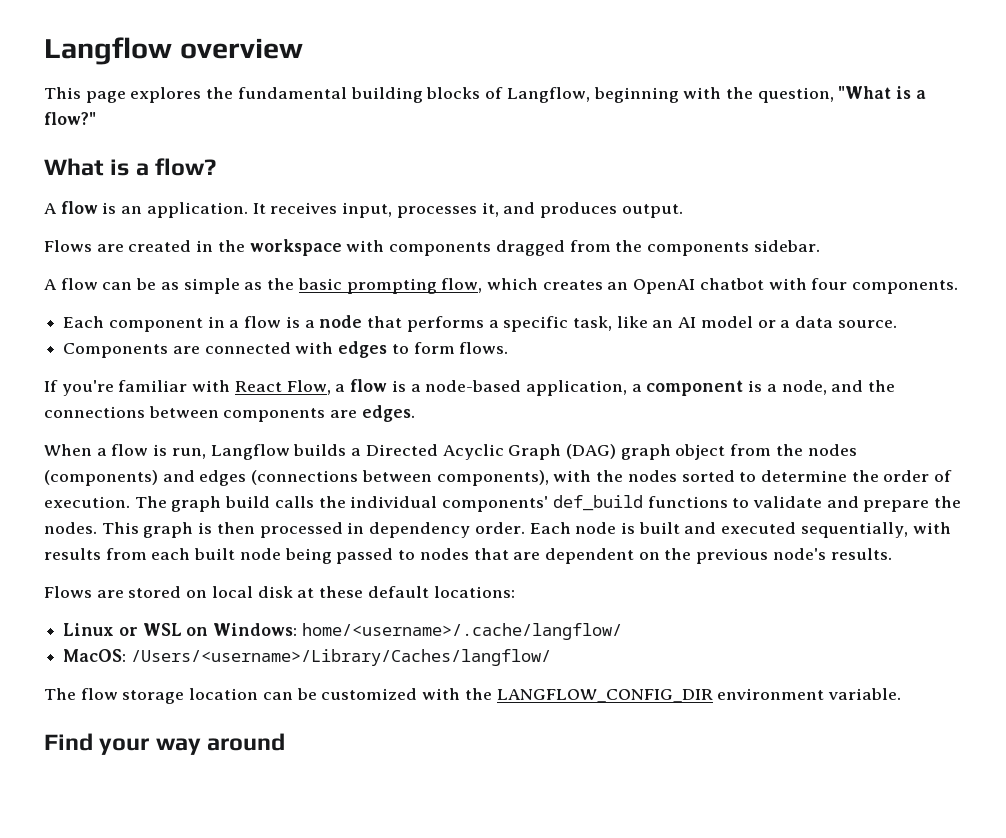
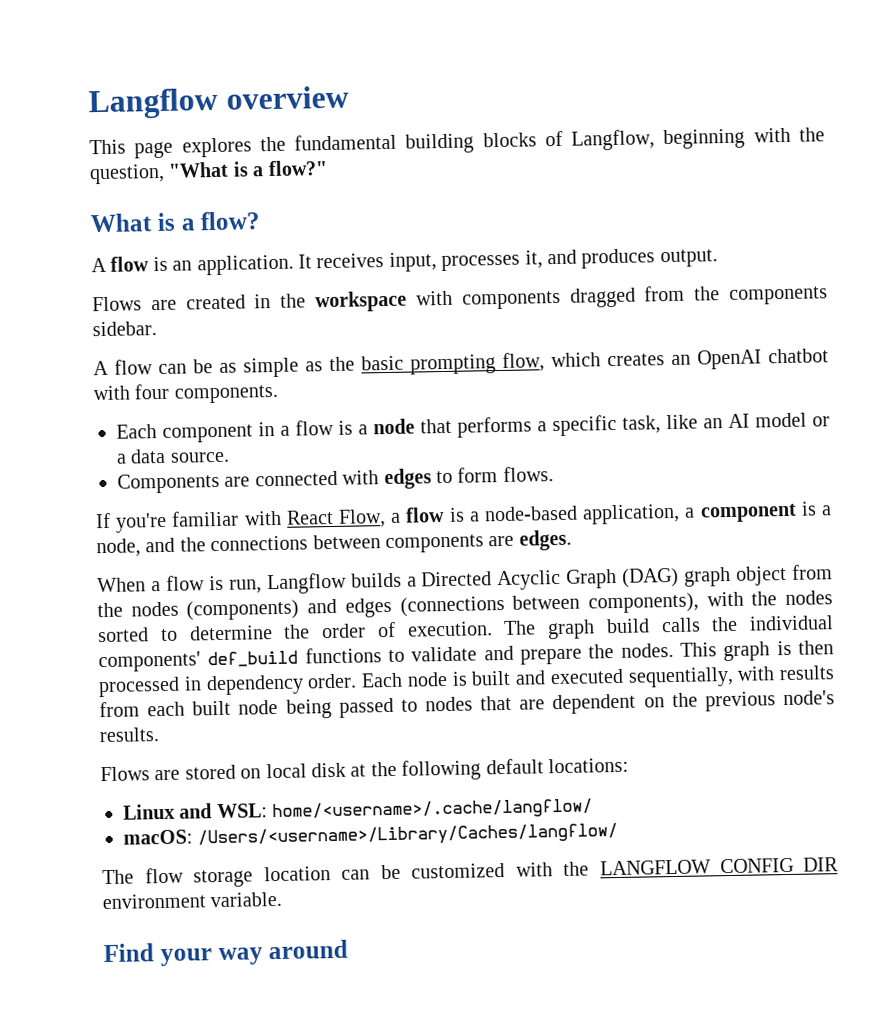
- Flows are stored on local disk at these default locations:
+ Flows are stored on local disk at the following default locations:
- Linux or WSL on Windows: home/<username>/.cache/langflow/
+ Linux and WSL: home/<username>/.cache/langflow/
- MacOS: /Users/<username>/Library/Caches/langflow/
+ macOS: /Users/<username>/Library/Caches/langflow/

